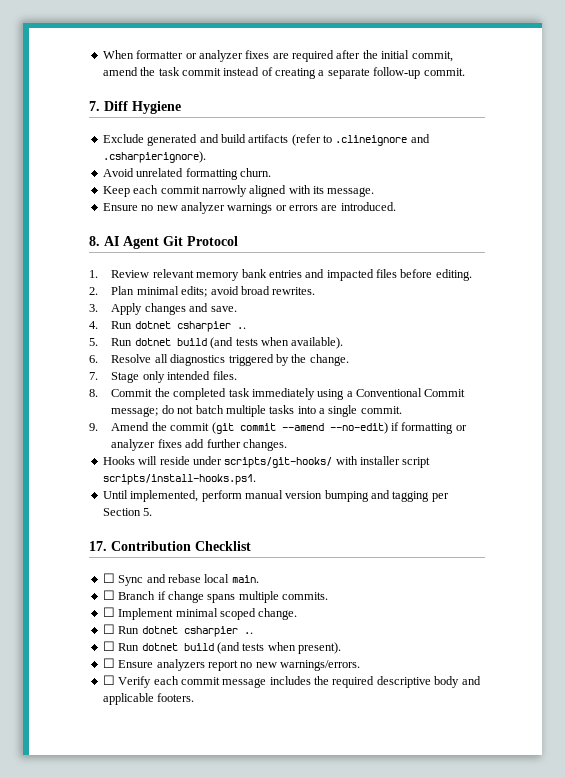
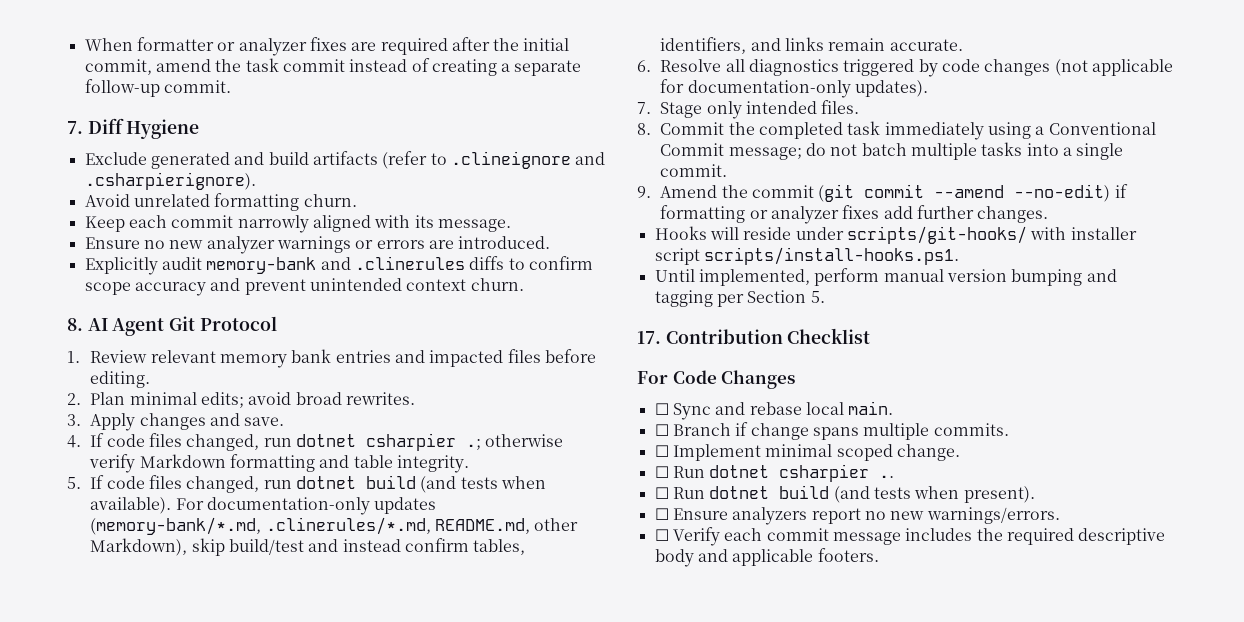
+ Explicitly audit memory-bank and .clinerules diffs to confirm scope accuracy and prevent unintended context churn.
- 4. Run dotnet csharpier ..
- 5. Run dotnet build (and tests when available).
+ 4. If code files changed, run dotnet csharpier .; otherwise verify Markdown formatting and table integrity.
+ 5. If code files changed, run dotnet build (and tests when available). For documentation-only updates (memory-bank/*.md, .clinerules/*.md, README.md, other Markdown), skip build/test and instead confirm tables, identifiers, and links remain accurate.
- 6. Resolve all diagnostics triggered by the change.
+ 6. Resolve all diagnostics triggered by code changes (not applicable for documentation-only updates).
+ For Code Changes

